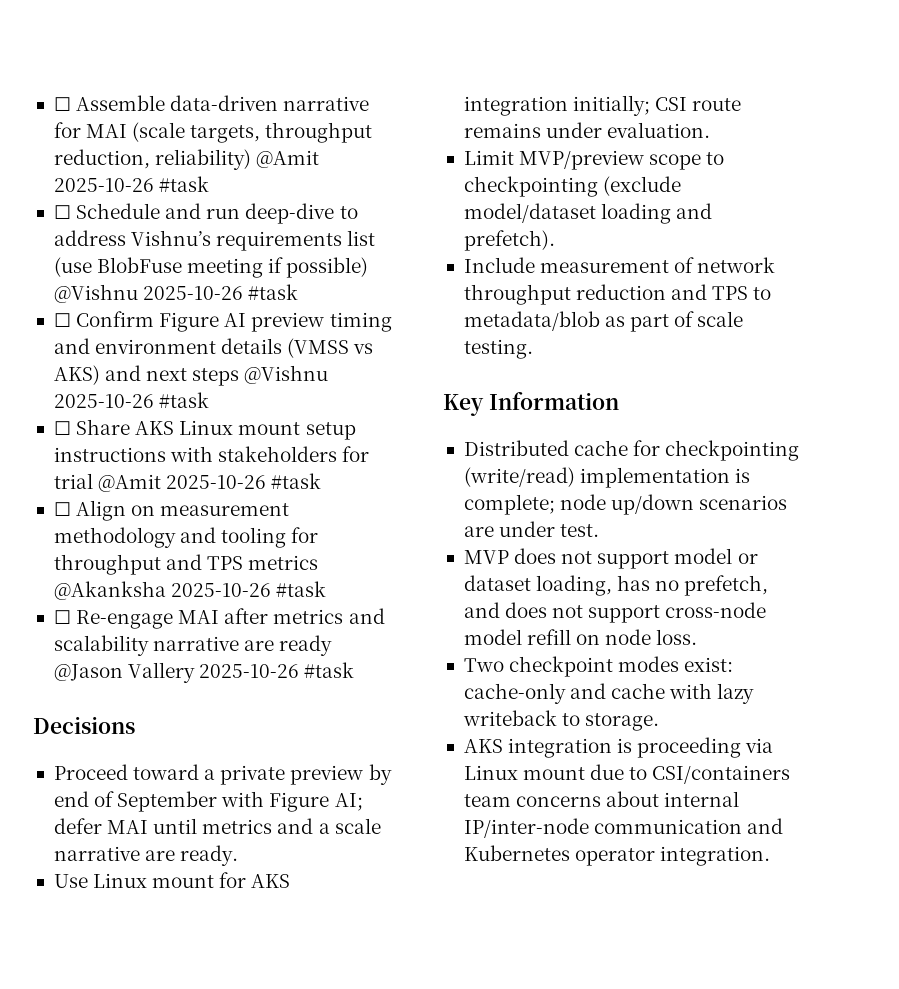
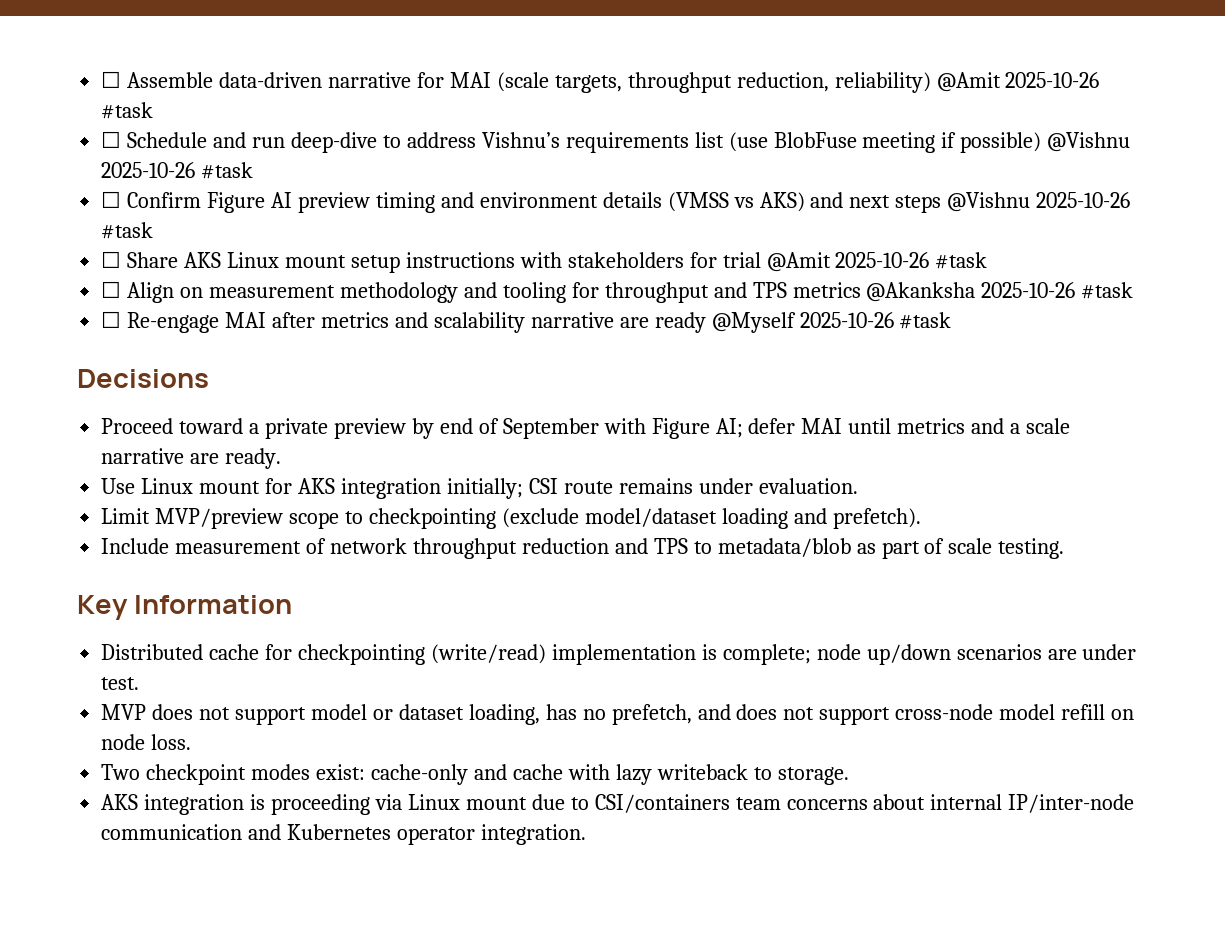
- ☐ Re-engage MAI after metrics and scalability narrative are ready @Jason Vallery 2025-10-26 #task
+ ☐ Re-engage MAI after metrics and scalability narrative are ready @Myself 2025-10-26 #task

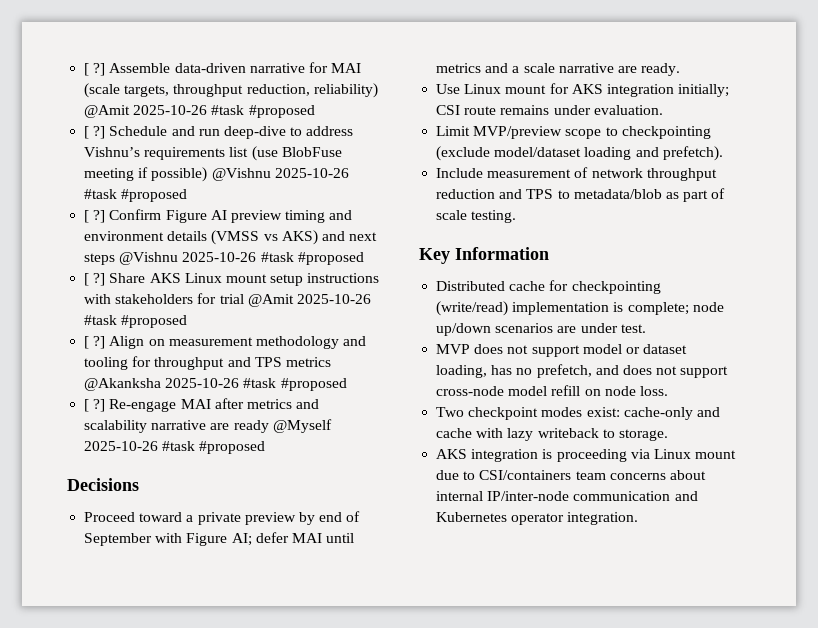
- ☐ Assemble data-driven narrative for MAI (scale targets, throughput reduction, reliability) @Amit 2025-10-26 #task
- ☐ Schedule and run deep-dive to address Vishnu’s requirements list (use BlobFuse meeting if possible) @Vishnu 2025-10-26 #task
- ☐ Confirm Figure AI preview timing and environment details (VMSS vs AKS) and next steps @Vishnu 2025-10-26 #task
- ☐ Share AKS Linux mount setup instructions with stakeholders for trial @Amit 2025-10-26 #task
- ☐ Align on measurement methodology and tooling for throughput and TPS metrics @Akanksha 2025-10-26 #task
- ☐ Re-engage MAI after metrics and scalability narrative are ready @Myself 2025-10-26 #task
+ [ ?] Assemble data-driven narrative for MAI (scale targets, throughput reduction, reliability) @Amit 2025-10-26 #task #proposed
+ [ ?] Schedule and run deep-dive to address Vishnu’s requirements list (use BlobFuse meeting if possible) @Vishnu 2025-10-26 #task #proposed
+ [ ?] Confirm Figure AI preview timing and environment details (VMSS vs AKS) and next steps @Vishnu 2025-10-26 #task #proposed
+ [ ?] Share AKS Linux mount setup instructions with stakeholders for trial @Amit 2025-10-26 #task #proposed
+ [ ?] Align on measurement methodology and tooling for throughput and TPS metrics @Akanksha 2025-10-26 #task #proposed
+ [ ?] Re-engage MAI after metrics and scalability narrative are ready @Myself 2025-10-26 #task #proposed

